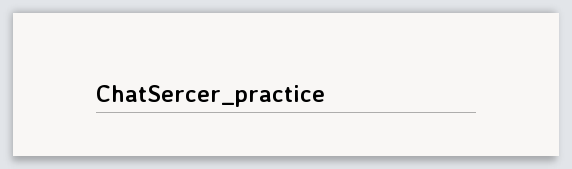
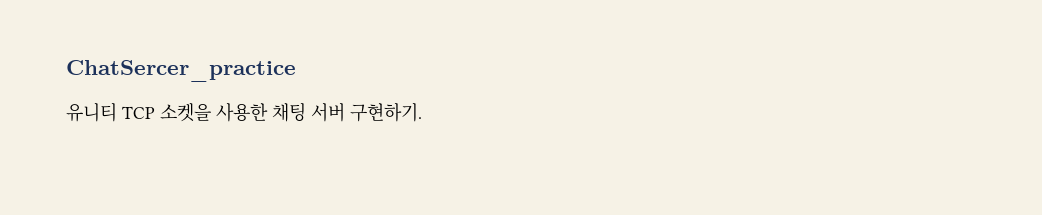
+ 유니티 TCP 소켓을 사용한 채팅 서버 구현하기.

